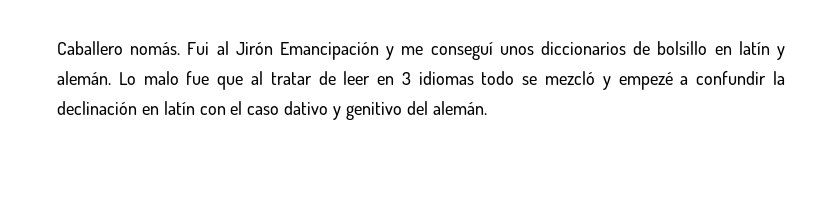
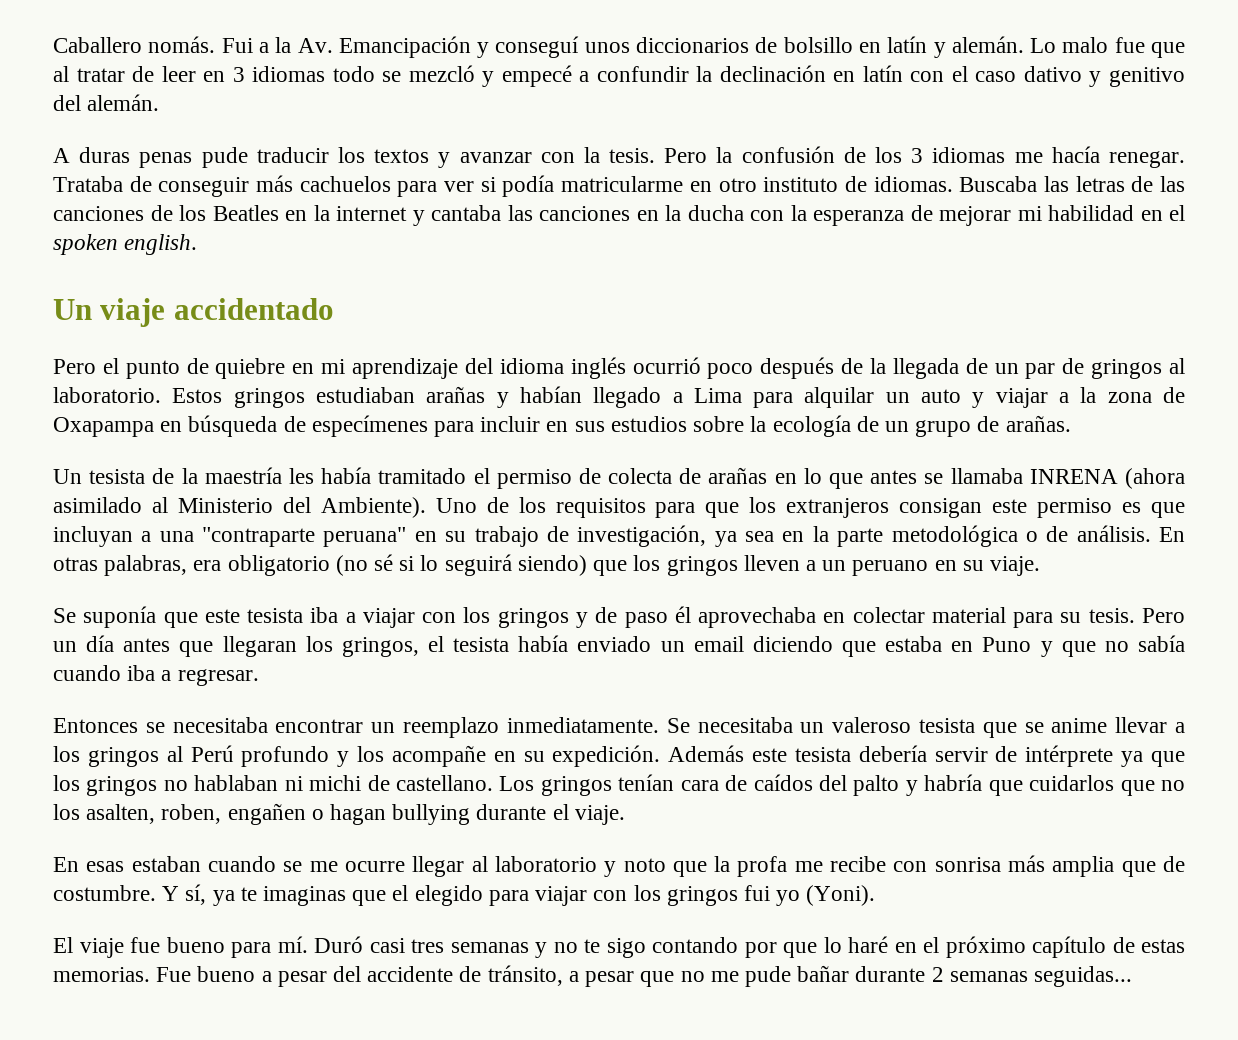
- Fui al Jirón Emancipación y me conseguí unos diccionarios de bolsillo en latín y alemán.
+ Fui a la Av. Emancipación y conseguí unos diccionarios de bolsillo en latín y alemán.
- Lo malo fue que al tratar de leer en 3 idiomas todo se mezcló y empezé a confundir la declinación en latín con el caso dativo y genitivo del alemán.
+ Lo malo fue que al tratar de leer en 3 idiomas todo se mezcló y empecé a confundir la declinación en latín con el caso dativo y genitivo del alemán.
+ A duras penas pude traducir los textos y avanzar con la tesis. Pero la confusión de los 3 idiomas me hacía renegar. Trataba de conseguir más cachuelos para ver si podía matricularme en otro instituto de idiomas. Buscaba las letras de las canciones de los Beatles en la internet y cantaba las canciones en la ducha con la esperanza de mejorar mi habilidad en el spoken english.
+ Un viaje accidentado
+ Pero el punto de quiebre en mi aprendizaje del idioma inglés ocurrió poco después de la llegada de un par de gringos al laboratorio. Estos gringos estudiaban arañas y habían llegado a Lima para alquilar un auto y viajar a la zona de Oxapampa en búsqueda de especímenes para incluir en sus estudios sobre la ecología de un grupo de arañas.
+ Un tesista de la maestría les había tramitado el permiso de colecta de arañas en lo que antes se llamaba INRENA (ahora asimilado al Ministerio del Ambiente). Uno de los requisitos para que los extranjeros consigan este permiso es que incluyan a una "contraparte peruana" en su trabajo de investigación, ya sea en la parte metodológica o de análisis. En otras palabras, era obligatorio (no sé si lo seguirá siendo) que los gringos lleven a un peruano en su viaje.
+ Se suponía que este tesista iba a viajar con los gringos y de paso él aprovechaba en colectar material para su tesis. Pero un día antes que llegaran los gringos, el tesista había enviado un email diciendo que estaba en Puno y que no sabía cuando iba a regresar.
+ Entonces se necesitaba encontrar un reemplazo inmediatamente. Se necesitaba un valeroso tesista que se anime llevar a los gringos al Perú profundo y los acompañe en su expedición. Además este tesista debería servir de intérprete ya que los gringos no hablaban ni michi de castellano. Los gringos tenían cara de caídos del palto y habría que cuidarlos que no los asalten, roben, engañen o hagan bullying durante el viaje.
+ En esas estaban cuando se me ocurre llegar al laboratorio y noto que la profa me recibe con sonrisa más amplia que de costumbre. Y sí, ya te imaginas que el elegido para viajar con los gringos fui yo (Yoni).
+ El viaje fue bueno para mí. Duró casi tres semanas y no te sigo contando por que lo haré en el próximo capítulo de estas memorias. Fue bueno a pesar del accidente de tránsito, a pesar que no me pude bañar durante 2 semanas seguidas...

